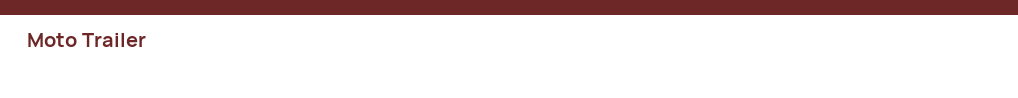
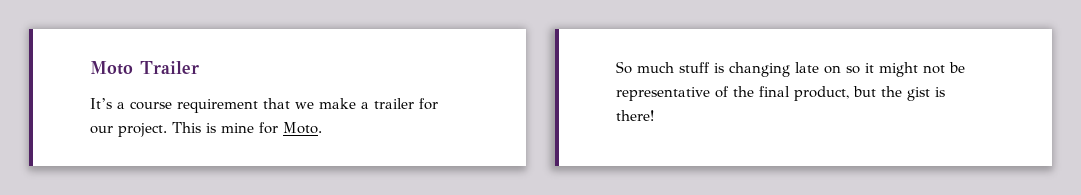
+ It’s a course requirement that we make a trailer for our project. This is mine for Moto.
+ So much stuff is changing late on so it might not be representative of the final product, but the gist is there!

